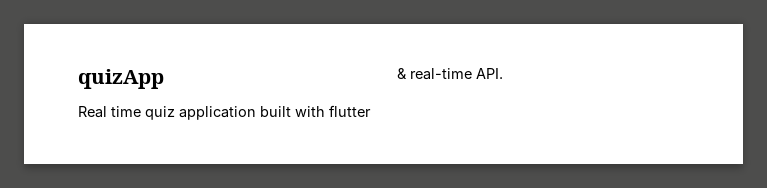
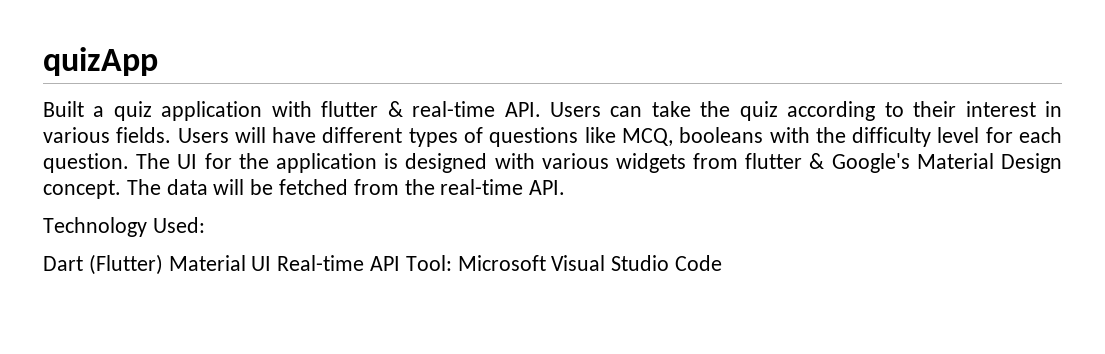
- Real time quiz application built with flutter & real-time API.
+ Built a quiz application with flutter & real-time API. Users can take the quiz according to their interest in various fields. Users will have different types of questions like MCQ, booleans with the difficulty level for each question. The UI for the application is designed with various widgets from flutter & Google's Material Design concept. The data will be fetched from the real-time API.
+ Technology Used:
+ Dart (Flutter) Material UI Real-time API Tool: Microsoft Visual Studio Code

